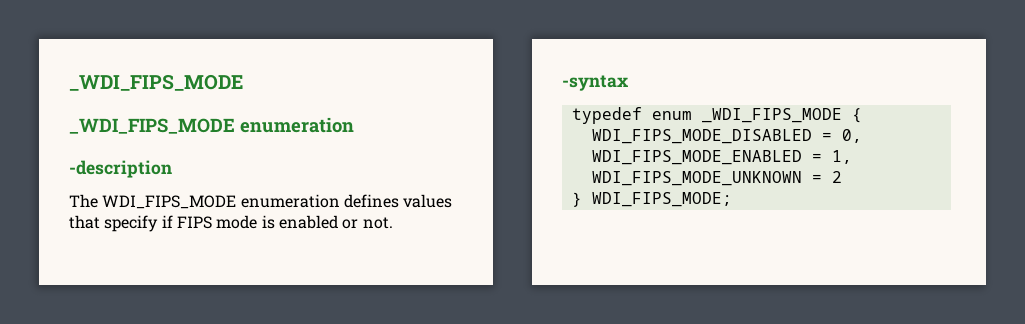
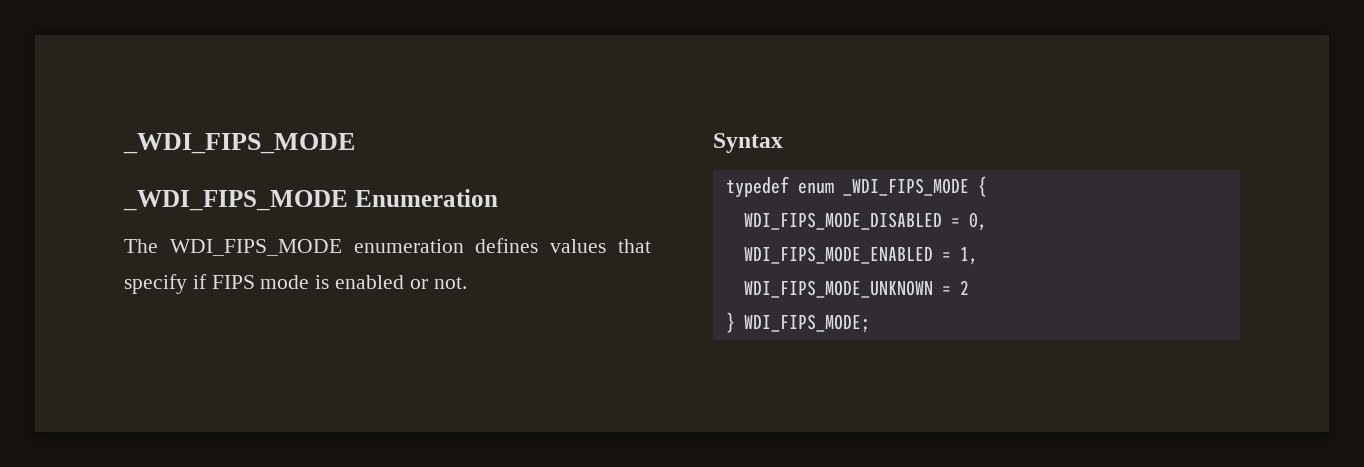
- _WDI_FIPS_MODE enumeration
- -description
+ _WDI_FIPS_MODE Enumeration
- -syntax
+ Syntax

